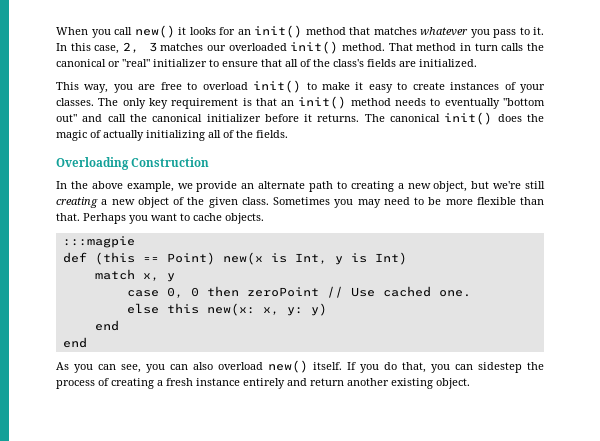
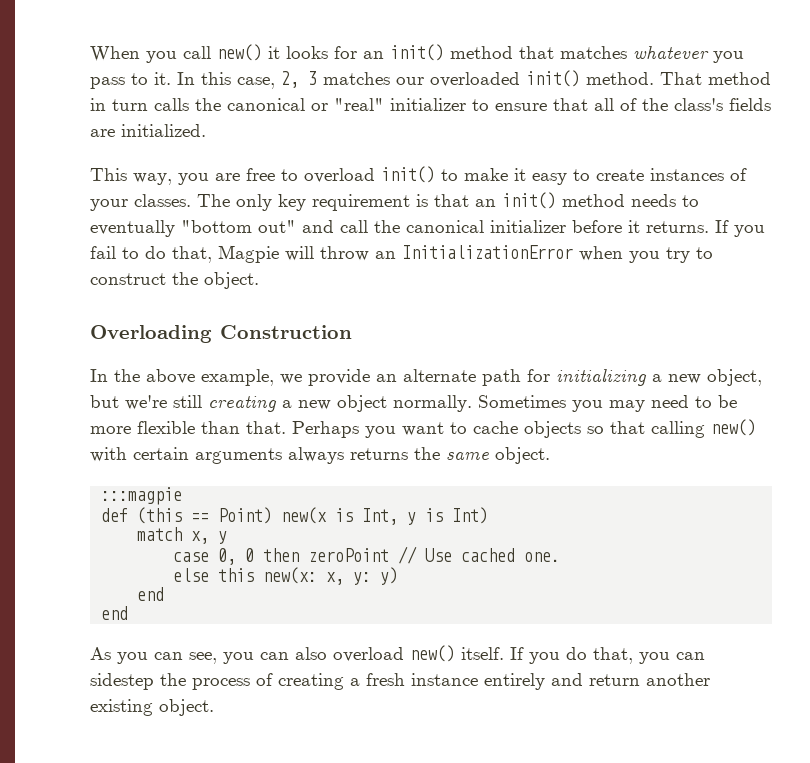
- The canonical init() does the magic of actually initializing all of the fields.
+ If you fail to do that, Magpie will throw an InitializationError when you try to construct the object.
- In the above example, we provide an alternate path to creating a new object, but we're still creating a new object of the given class.
+ In the above example, we provide an alternate path for initializing a new object, but we're still creating a new object normally.
- Perhaps you want to cache objects.
+ Perhaps you want to cache objects so that calling new() with certain arguments always returns the same object.

